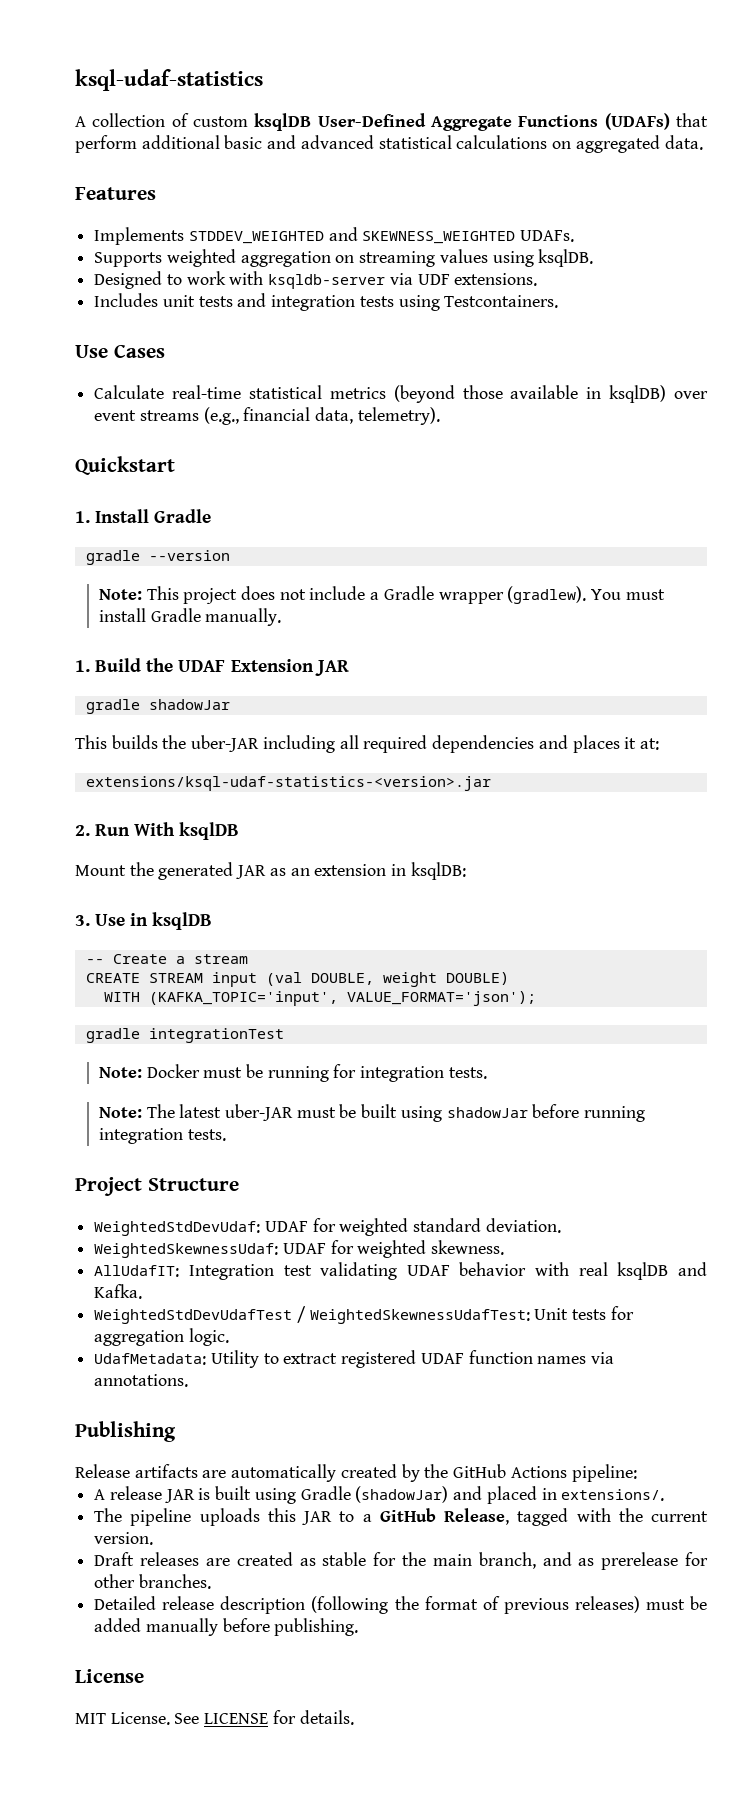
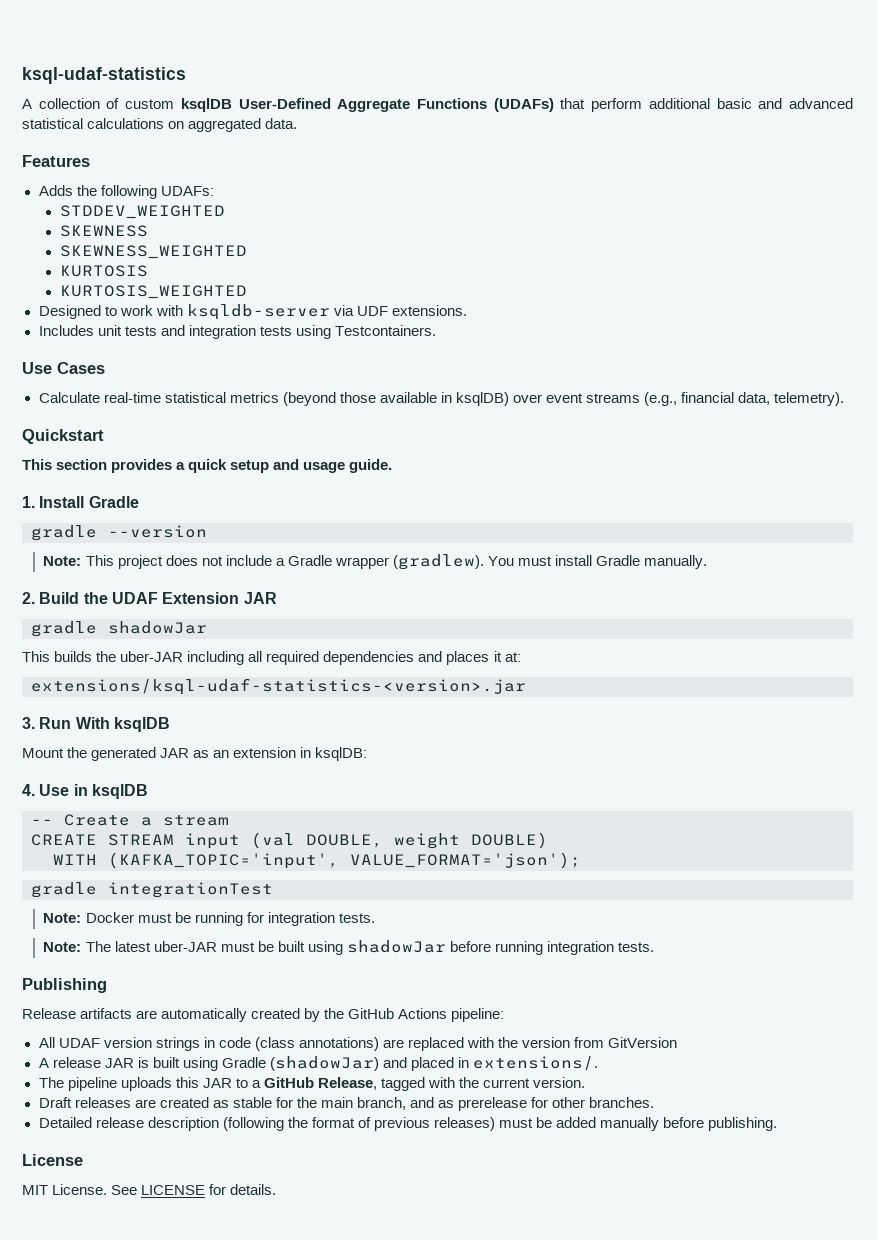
- Implements STDDEV_WEIGHTED and SKEWNESS_WEIGHTED UDAFs.
- Supports weighted aggregation on streaming values using ksqlDB.
+ Adds the following UDAFs:
+ STDDEV_WEIGHTED
+ SKEWNESS
+ SKEWNESS_WEIGHTED
+ KURTOSIS
+ KURTOSIS_WEIGHTED
+ This section provides a quick setup and usage guide.
- 1. Build the UDAF Extension JAR
+ 2. Build the UDAF Extension JAR
- 2. Run With ksqlDB
+ 3. Run With ksqlDB
- 3. Use in ksqlDB
+ 4. Use in ksqlDB
- Project Structure
- WeightedStdDevUdaf: UDAF for weighted standard deviation.
- WeightedSkewnessUdaf: UDAF for weighted skewness.
- AllUdafIT: Integration test validating UDAF behavior with real ksqlDB and Kafka.
- WeightedStdDevUdafTest / WeightedSkewnessUdafTest: Unit tests for aggregation logic.
- UdafMetadata: Utility to extract registered UDAF function names via annotations.
+ All UDAF version strings in code (class annotations) are replaced with the version from GitVersion

